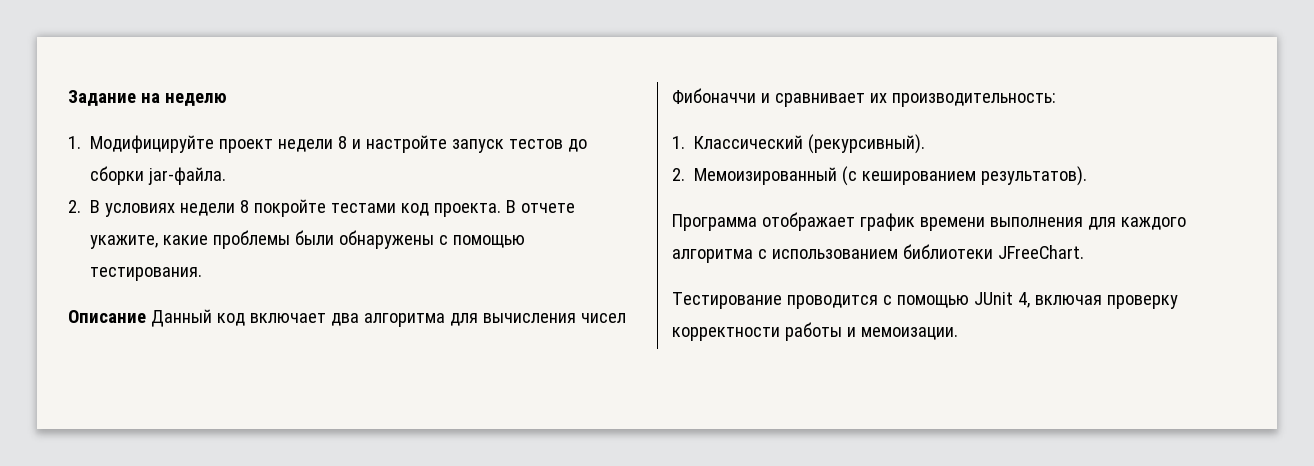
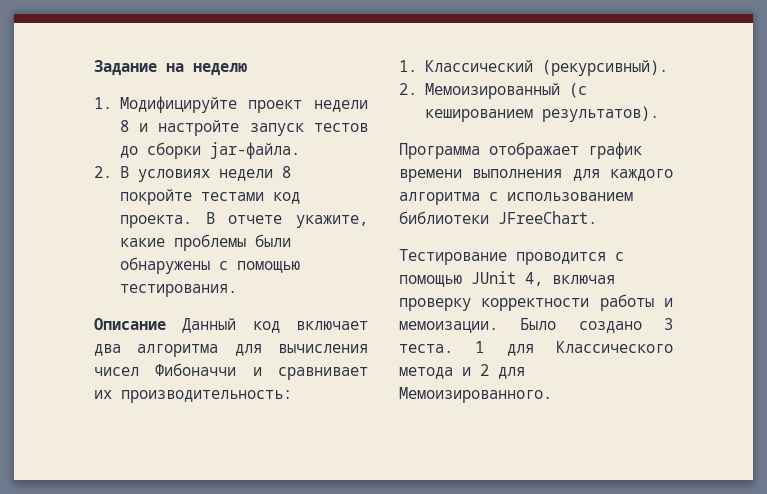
+ Было создано 3 теста. 1 для Классического метода и 2 для Мемоизированного.

